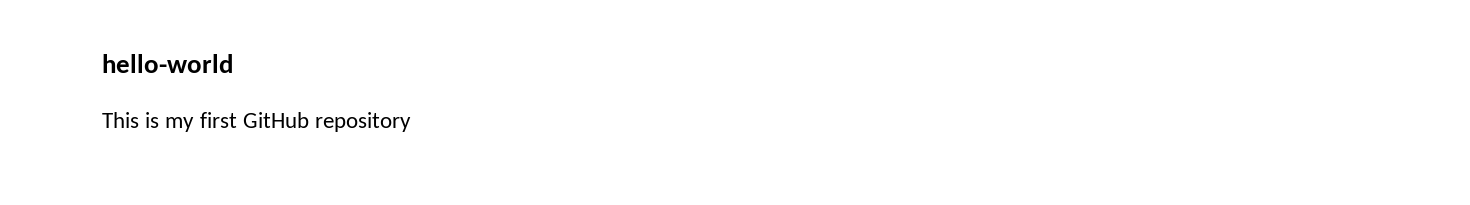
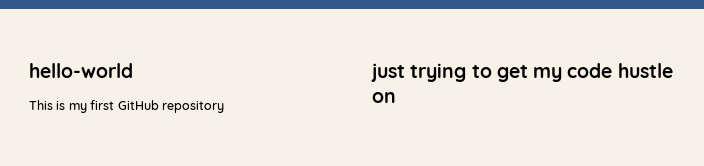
+ just trying to get my code hustle on

